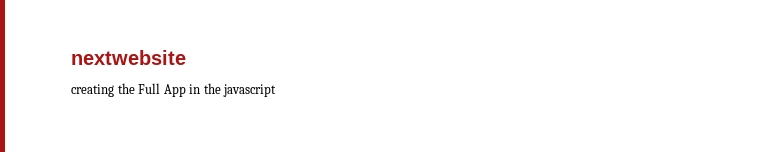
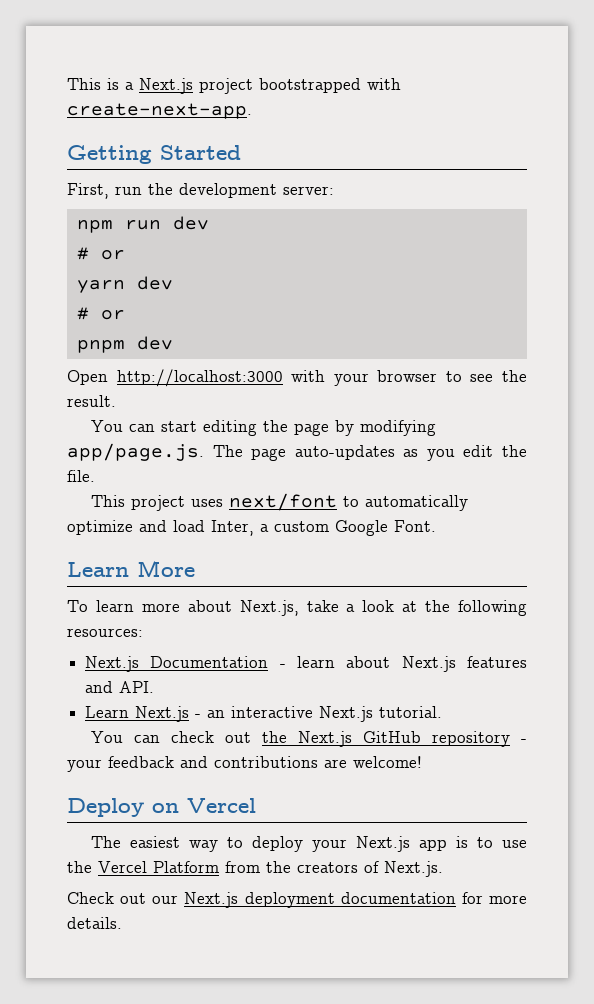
- nextwebsite
- creating the Full App in the javascript
+ This is a Next.js project bootstrapped with create-next-app.
+ Getting Started
+ First, run the development server:
+ npm run dev
+ # or
+ yarn dev
+ # or
+ pnpm dev
+ Open http://localhost:3000 with your browser to see the result.
+ You can start editing the page by modifying app/page.js. The page auto-updates as you edit the file.
+ This project uses next/font to automatically optimize and load Inter, a custom Google Font.
+ Learn More
+ To learn more about Next.js, take a look at the following resources:
+ Next.js Documentation - learn about Next.js features and API.
+ Learn Next.js - an interactive Next.js tutorial.
+ You can check out the Next.js GitHub repository - your feedback and contributions are welcome!
+ Deploy on Vercel
+ The easiest way to deploy your Next.js app is to use the Vercel Platform from the creators of Next.js.
+ Check out our Next.js deployment documentation for more details.

